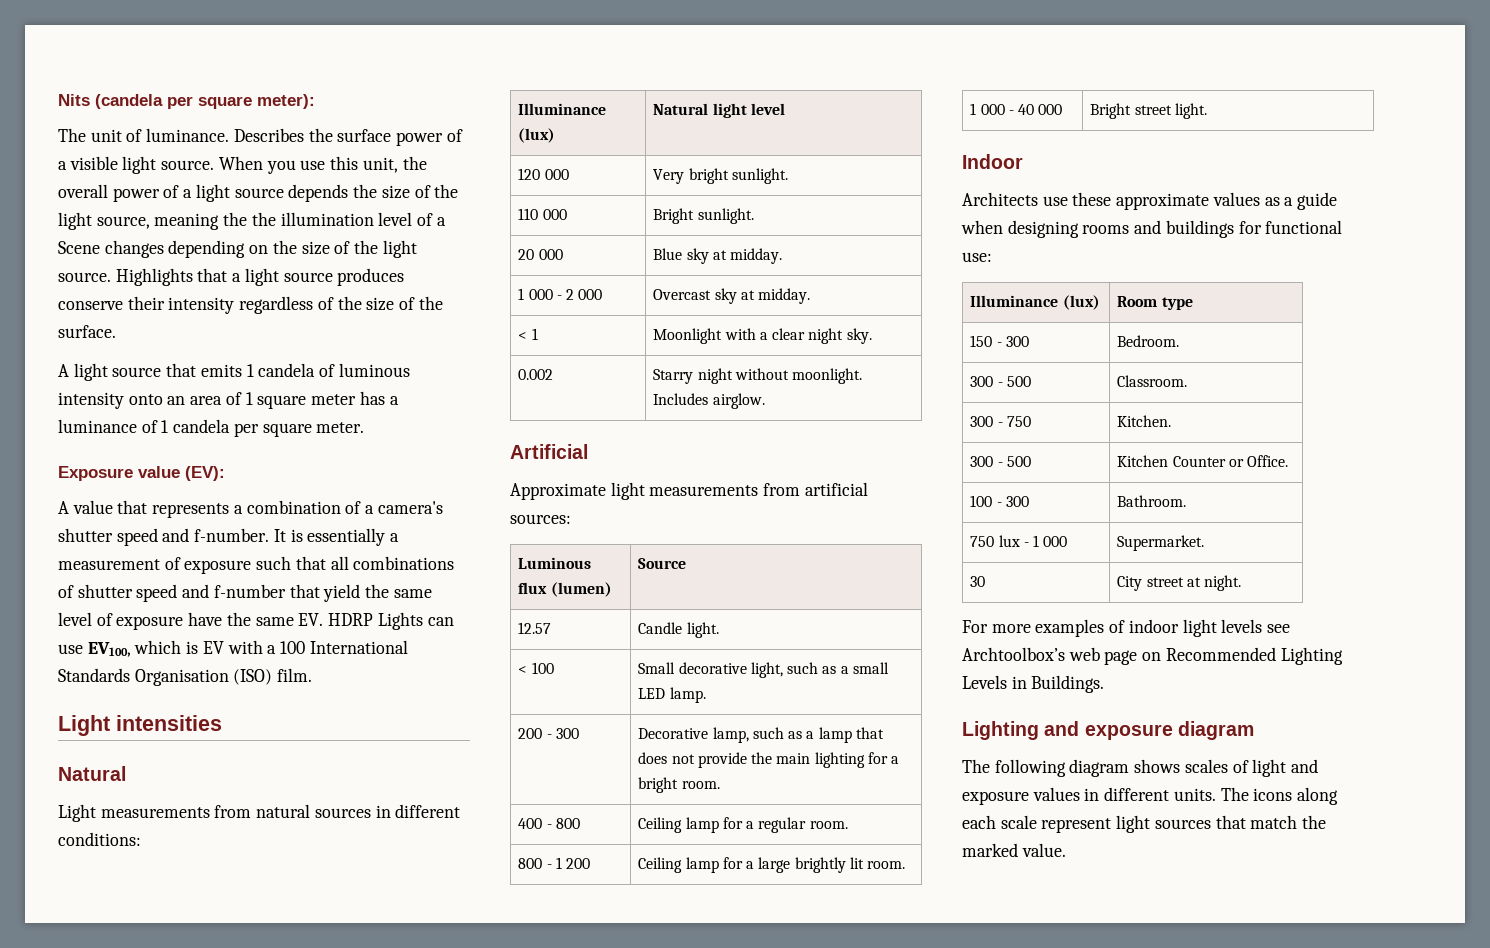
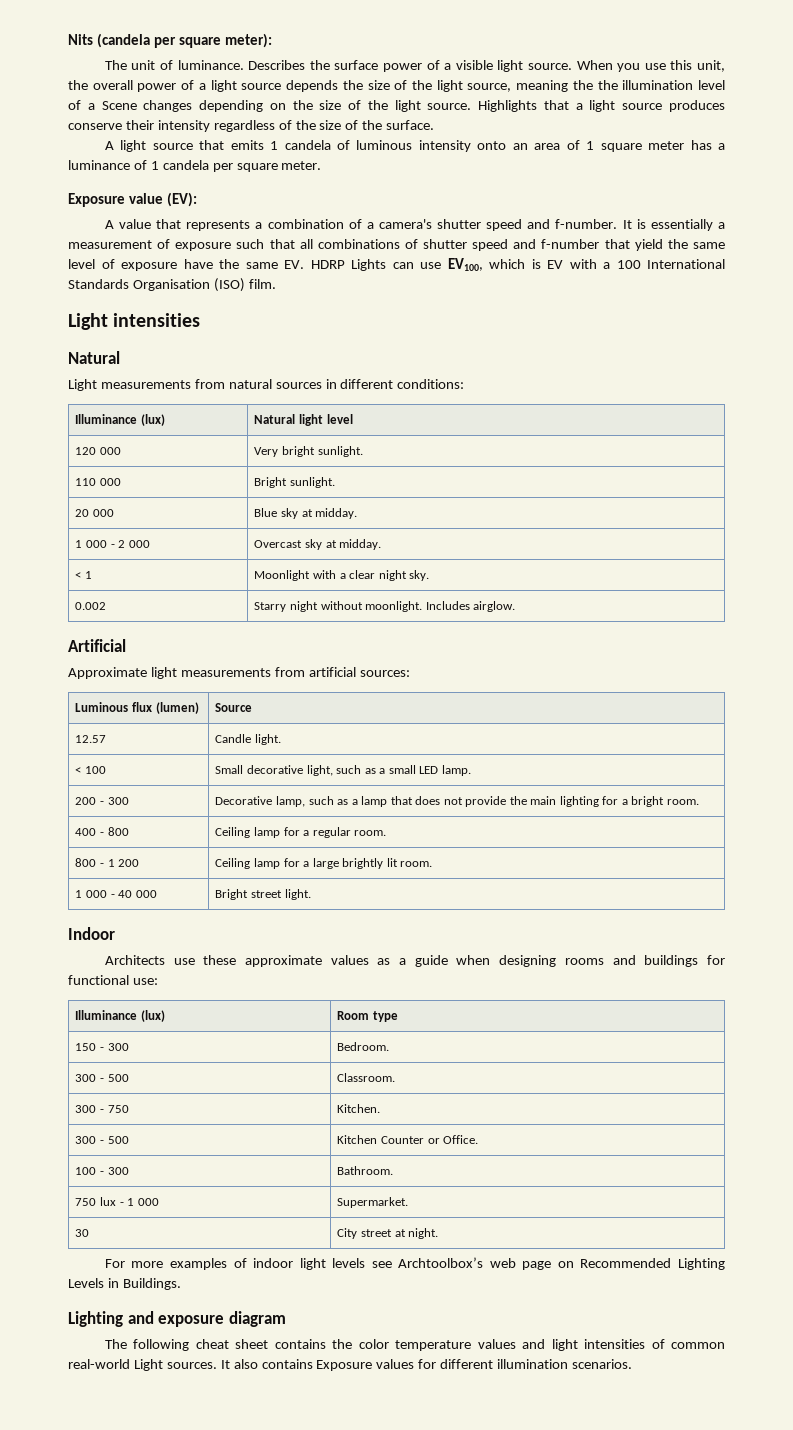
- The following diagram shows scales of light and exposure values in different units. The icons along each scale represent light sources that match the marked value.
+ The following cheat sheet contains the color temperature values and light intensities of common real-world Light sources. It also contains Exposure values for different illumination scenarios.

